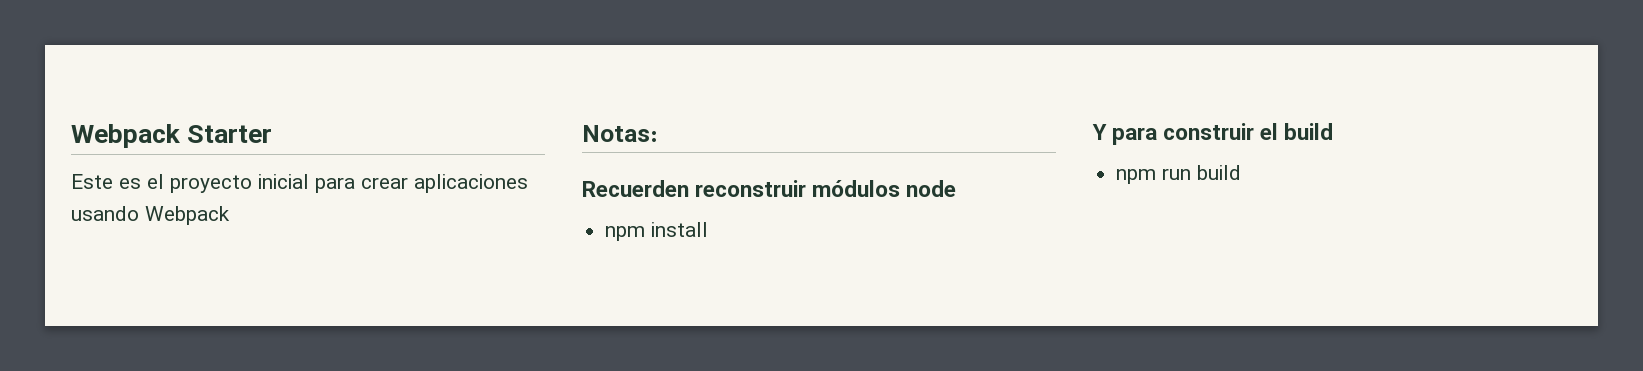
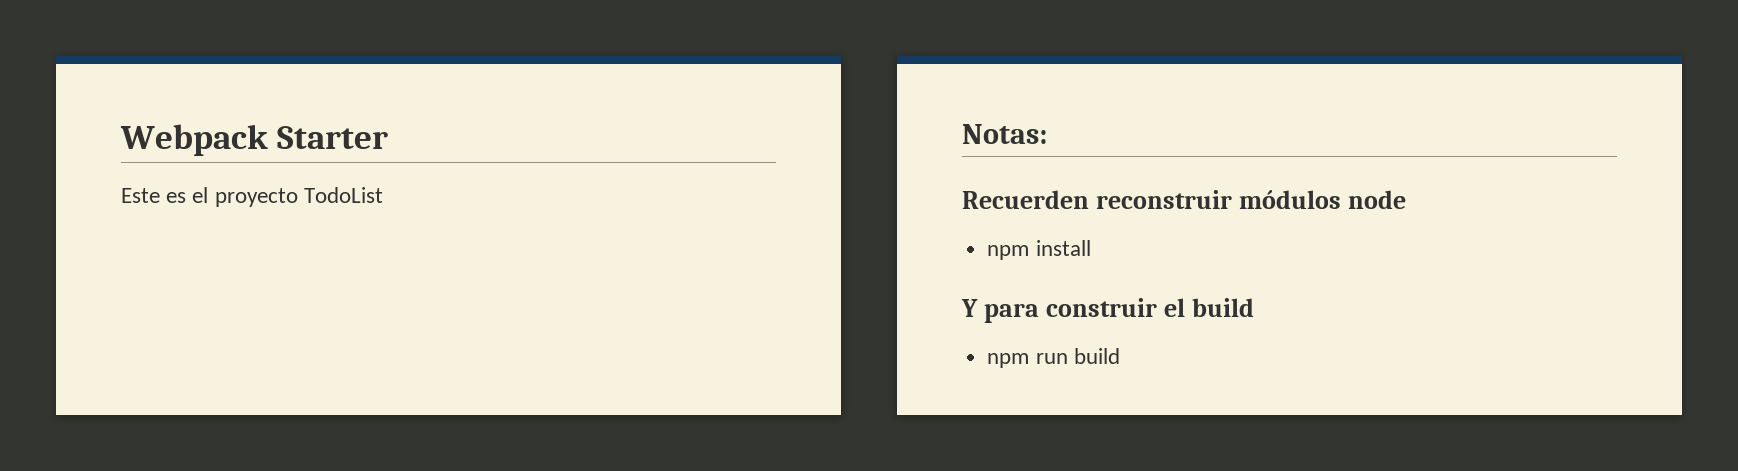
- Este es el proyecto inicial para crear aplicaciones usando Webpack
+ Este es el proyecto TodoList

